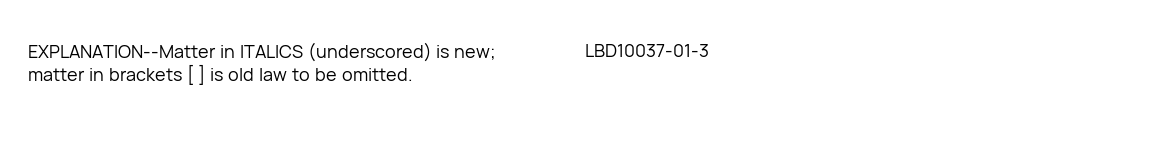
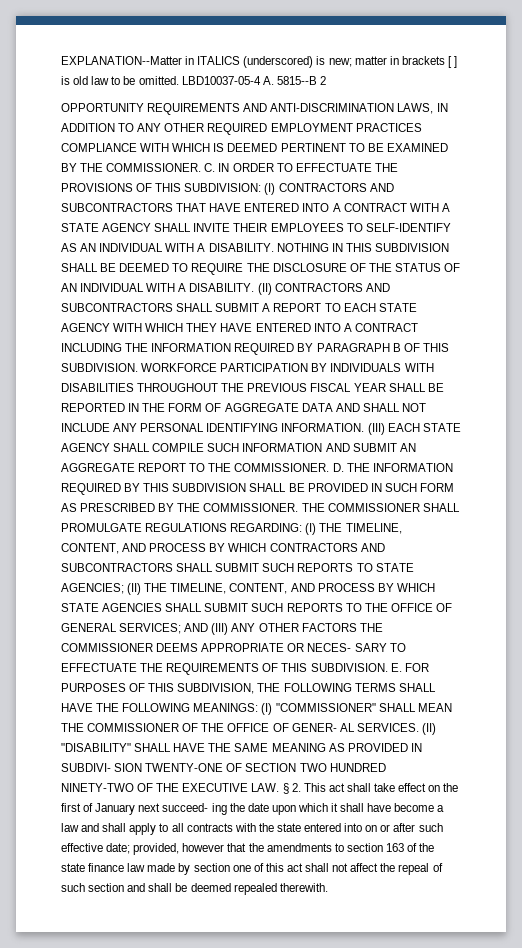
- LBD10037-01-3
+ LBD10037-05-4 A. 5815--B 2
+ OPPORTUNITY REQUIREMENTS AND ANTI-DISCRIMINATION LAWS, IN ADDITION TO ANY OTHER REQUIRED EMPLOYMENT PRACTICES COMPLIANCE WITH WHICH IS DEEMED PERTINENT TO BE EXAMINED BY THE COMMISSIONER. C. IN ORDER TO EFFECTUATE THE PROVISIONS OF THIS SUBDIVISION: (I) CONTRACTORS AND SUBCONTRACTORS THAT HAVE ENTERED INTO A CONTRACT WITH A STATE AGENCY SHALL INVITE THEIR EMPLOYEES TO SELF-IDENTIFY AS AN INDIVIDUAL WITH A DISABILITY. NOTHING IN THIS SUBDIVISION SHALL BE DEEMED TO REQUIRE THE DISCLOSURE OF THE STATUS OF AN INDIVIDUAL WITH A DISABILITY. (II) CONTRACTORS AND SUBCONTRACTORS SHALL SUBMIT A REPORT TO EACH STATE AGENCY WITH WHICH THEY HAVE ENTERED INTO A CONTRACT INCLUDING THE INFORMATION REQUIRED BY PARAGRAPH B OF THIS SUBDIVISION. WORKFORCE PARTICIPATION BY INDIVIDUALS WITH DISABILITIES THROUGHOUT THE PREVIOUS FISCAL YEAR SHALL BE REPORTED IN THE FORM OF AGGREGATE DATA AND SHALL NOT INCLUDE ANY PERSONAL IDENTIFYING INFORMATION. (III) EACH STATE AGENCY SHALL COMPILE SUCH INFORMATION AND SUBMIT AN AGGREGATE REPORT TO THE COMMISSIONER. D. THE INFORMATION REQUIRED BY THIS SUBDIVISION SHALL BE PROVIDED IN SUCH FORM AS PRESCRIBED BY THE COMMISSIONER. THE COMMISSIONER SHALL PROMULGATE REGULATIONS REGARDING: (I) THE TIMELINE, CONTENT, AND PROCESS BY WHICH CONTRACTORS AND SUBCONTRACTORS SHALL SUBMIT SUCH REPORTS TO STATE AGENCIES; (II) THE TIMELINE, CONTENT, AND PROCESS BY WHICH STATE AGENCIES SHALL SUBMIT SUCH REPORTS TO THE OFFICE OF GENERAL SERVICES; AND (III) ANY OTHER FACTORS THE COMMISSIONER DEEMS APPROPRIATE OR NECES- SARY TO EFFECTUATE THE REQUIREMENTS OF THIS SUBDIVISION. E. FOR PURPOSES OF THIS SUBDIVISION, THE FOLLOWING TERMS SHALL HAVE THE FOLLOWING MEANINGS: (I) "COMMISSIONER" SHALL MEAN THE COMMISSIONER OF THE OFFICE OF GENER- AL SERVICES. (II) "DISABILITY" SHALL HAVE THE SAME MEANING AS PROVIDED IN SUBDIVI- SION TWENTY-ONE OF SECTION TWO HUNDRED NINETY-TWO OF THE EXECUTIVE LAW. § 2. This act shall take effect on the first of January next succeed- ing the date upon which it shall have become a law and shall apply to all contracts with the state entered into on or after such effective date; provided, however that the amendments to section 163 of the state finance law made by section one of this act shall not affect the repeal of such section and shall be deemed repealed therewith.

